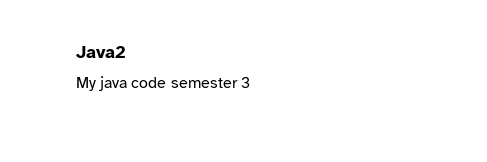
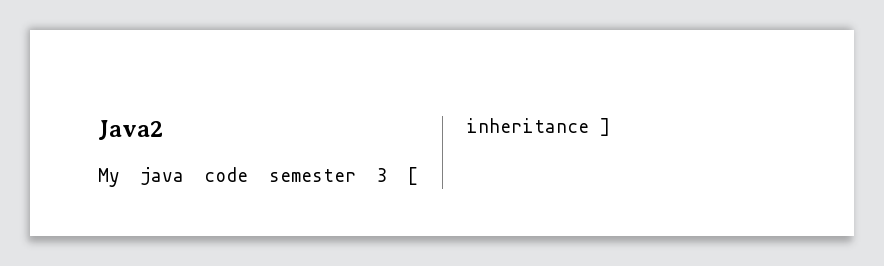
- My java code semester 3
+ My java code semester 3 [ inheritance ]

